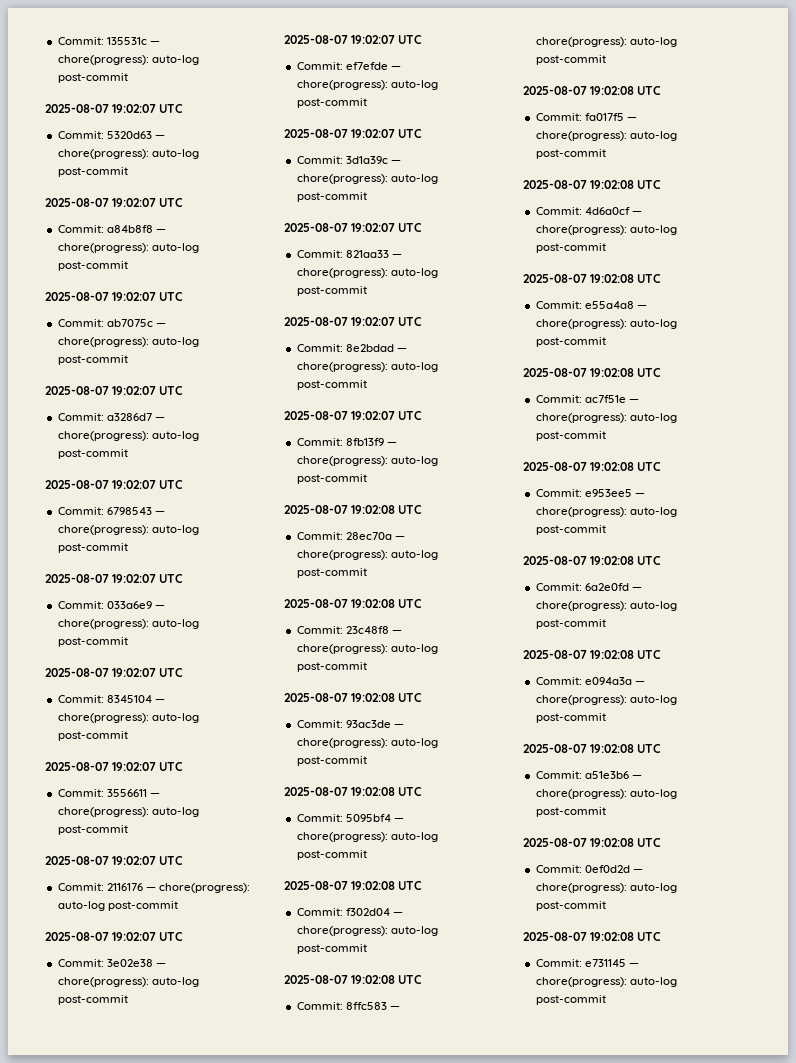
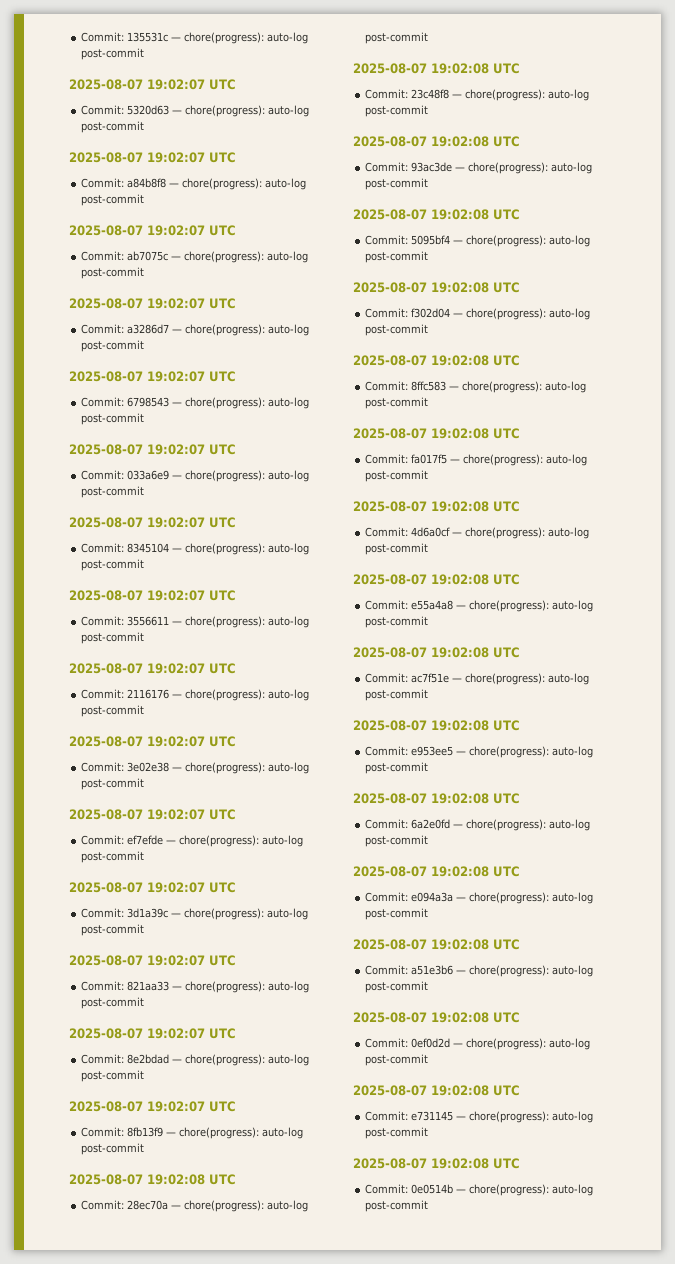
  Commit: e731145 — chore(progress): auto-log post-commit
+ 2025-08-07 19:02:08 UTC
+ Commit: 0e0514b — chore(progress): auto-log post-commit

